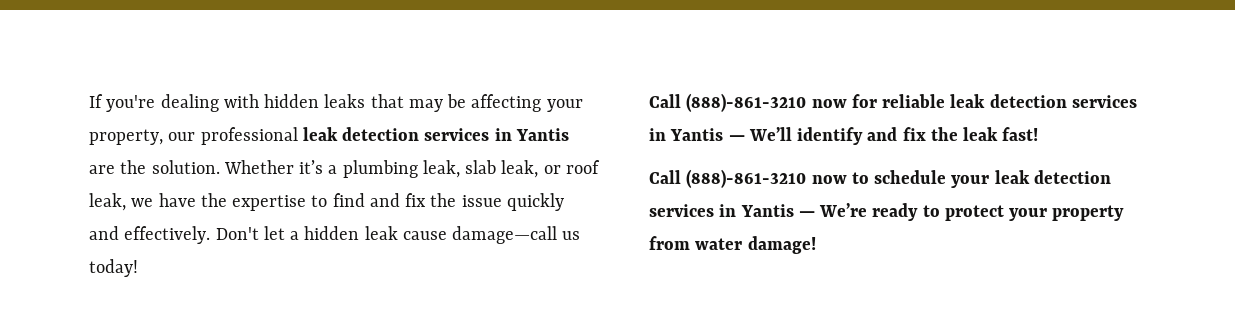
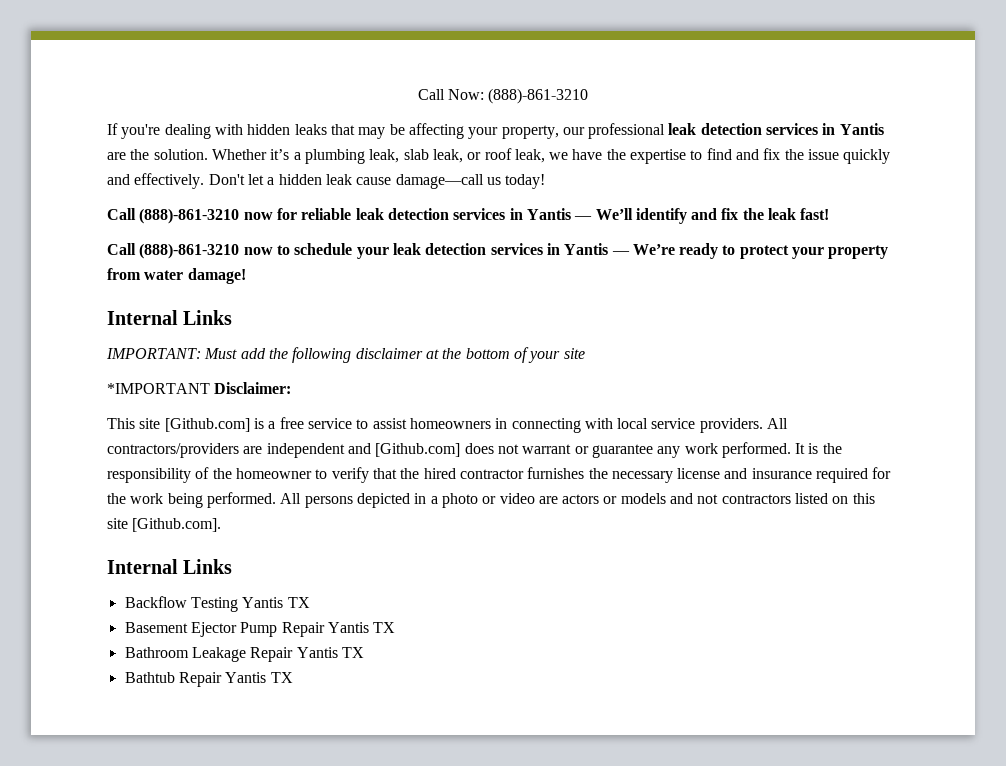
+ Call Now: (888)-861-3210
  Call (888)-861-3210 now to schedule your leak detection services in Yantis — We’re ready to protect your property from water damage!
+ Internal Links
+ IMPORTANT: Must add the following disclaimer at the bottom of your site
+ *IMPORTANT Disclaimer:
+ This site [Github.com] is a free service to assist homeowners in connecting with local service providers. All contractors/providers are independent and [Github.com] does not warrant or guarantee any work performed. It is the responsibility of the homeowner to verify that the hired contractor furnishes the necessary license and insurance required for the work being performed. All persons depicted in a photo or video are actors or models and not contractors listed on this site [Github.com].
+ Internal Links
+ Backflow Testing Yantis TX
+ Basement Ejector Pump Repair Yantis TX
+ Bathroom Leakage Repair Yantis TX
+ Bathtub Repair Yantis TX

